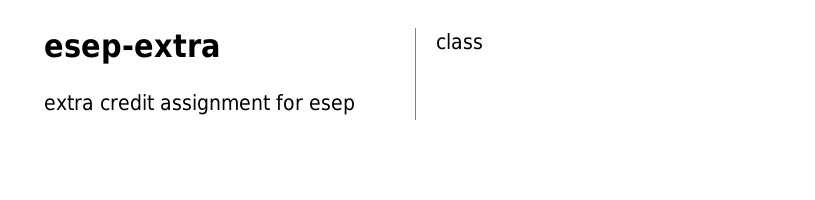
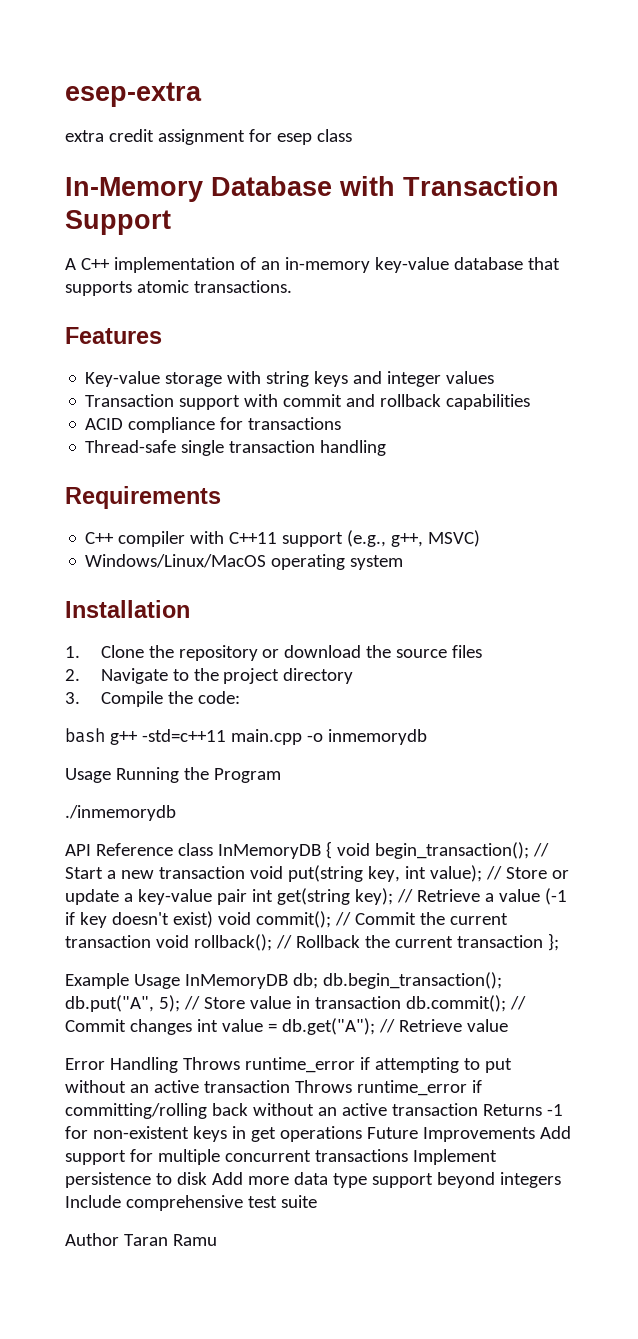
+ In-Memory Database with Transaction Support
+ A C++ implementation of an in-memory key-value database that supports atomic transactions.
+ Features
+ Key-value storage with string keys and integer values
+ Transaction support with commit and rollback capabilities
+ ACID compliance for transactions
+ Thread-safe single transaction handling
+ Requirements
+ C++ compiler with C++11 support (e.g., g++, MSVC)
+ Windows/Linux/MacOS operating system
+ Installation
+ 1. Clone the repository or download the source files
+ 2. Navigate to the project directory
+ 3. Compile the code:
+ bash g++ -std=c++11 main.cpp -o inmemorydb
+ Usage Running the Program
+ ./inmemorydb
+ API Reference class InMemoryDB { void begin_transaction(); // Start a new transaction void put(string key, int value); // Store or update a key-value pair int get(string key); // Retrieve a value (-1 if key doesn't exist) void commit(); // Commit the current transaction void rollback(); // Rollback the current transaction };
+ Example Usage InMemoryDB db; db.begin_transaction(); db.put("A", 5); // Store value in transaction db.commit(); // Commit changes int value = db.get("A"); // Retrieve value
+ Error Handling Throws runtime_error if attempting to put without an active transaction Throws runtime_error if committing/rolling back without an active transaction Returns -1 for non-existent keys in get operations Future Improvements Add support for multiple concurrent transactions Implement persistence to disk Add more data type support beyond integers Include comprehensive test suite
+ Author Taran Ramu

